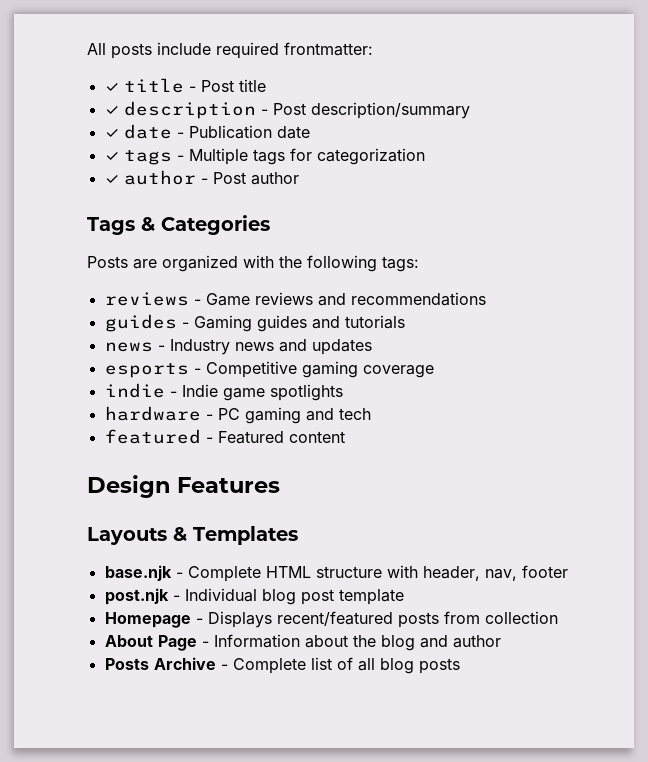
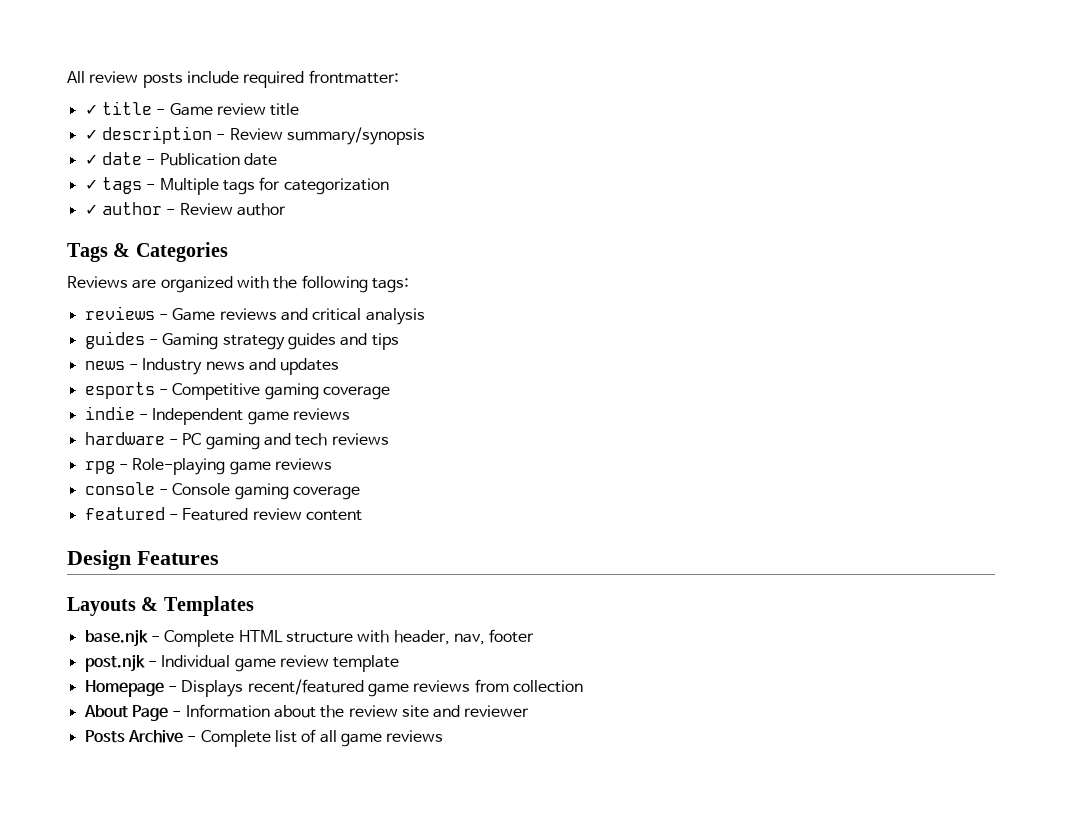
- All posts include required frontmatter:
+ All review posts include required frontmatter:
- ✓ title - Post title
+ ✓ title - Game review title
- ✓ description - Post description/summary
+ ✓ description - Review summary/synopsis
- ✓ author - Post author
+ ✓ author - Review author
- Posts are organized with the following tags:
+ Reviews are organized with the following tags:
- reviews - Game reviews and recommendations
+ reviews - Game reviews and critical analysis
- guides - Gaming guides and tutorials
+ guides - Gaming strategy guides and tips
- indie - Indie game spotlights
+ indie - Independent game reviews
- hardware - PC gaming and tech
+ hardware - PC gaming and tech reviews
+ rpg - Role-playing game reviews
+ console - Console gaming coverage
- featured - Featured content
+ featured - Featured review content
- post.njk - Individual blog post template
+ post.njk - Individual game review template
- Homepage - Displays recent/featured posts from collection
+ Homepage - Displays recent/featured game reviews from collection
- About Page - Information about the blog and author
+ About Page - Information about the review site and reviewer
- Posts Archive - Complete list of all blog posts
+ Posts Archive - Complete list of all game reviews

